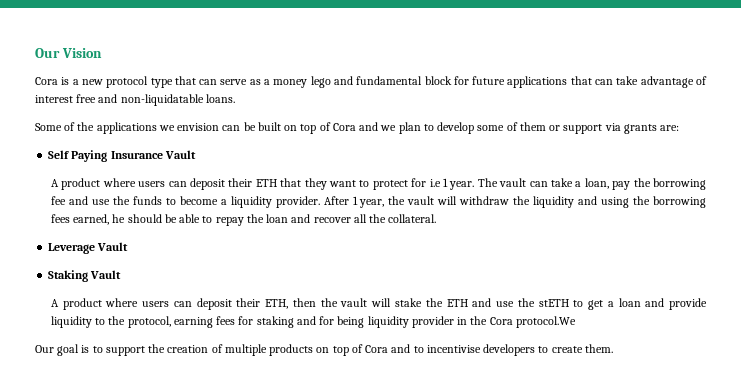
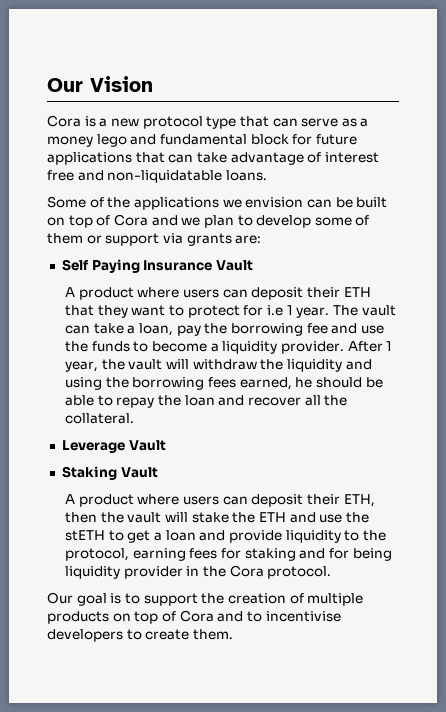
- A product where users can deposit their ETH, then the vault will stake the ETH and use the stETH to get a loan and provide liquidity to the protocol, earning fees for staking and for being liquidity provider in the Cora protocol.We
+ A product where users can deposit their ETH, then the vault will stake the ETH and use the stETH to get a loan and provide liquidity to the protocol, earning fees for staking and for being liquidity provider in the Cora protocol.

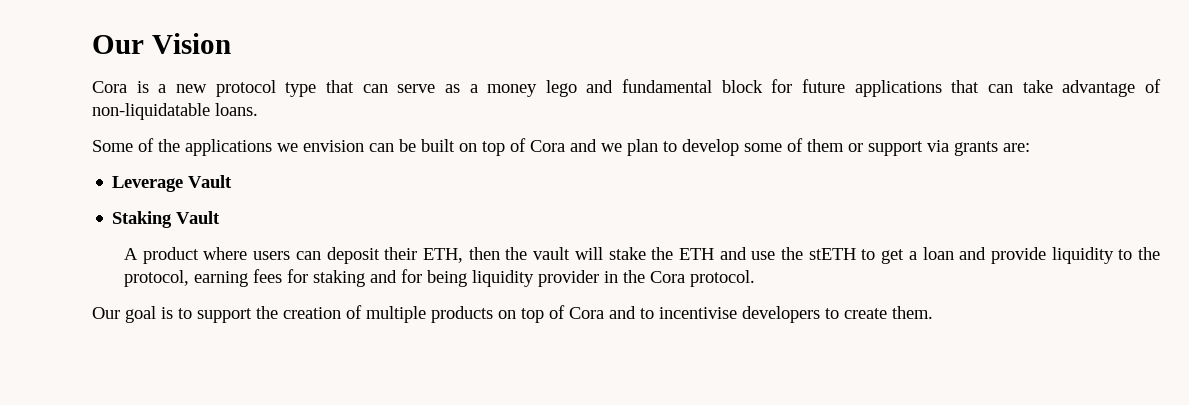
- Cora is a new protocol type that can serve as a money lego and fundamental block for future applications that can take advantage of interest free and non-liquidatable loans.
+ Cora is a new protocol type that can serve as a money lego and fundamental block for future applications that can take advantage of non-liquidatable loans.
- Self Paying Insurance Vault
- A product where users can deposit their ETH that they want to protect for i.e 1 year. The vault can take a loan, pay the borrowing fee and use the funds to become a liquidity provider. After 1 year, the vault will withdraw the liquidity and using the borrowing fees earned, he should be able to repay the loan and recover all the collateral.

